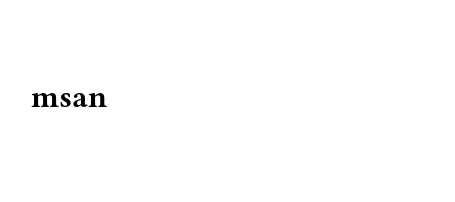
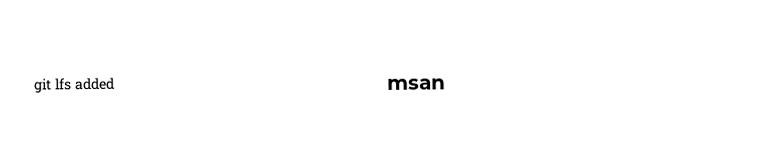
+ git lfs added

